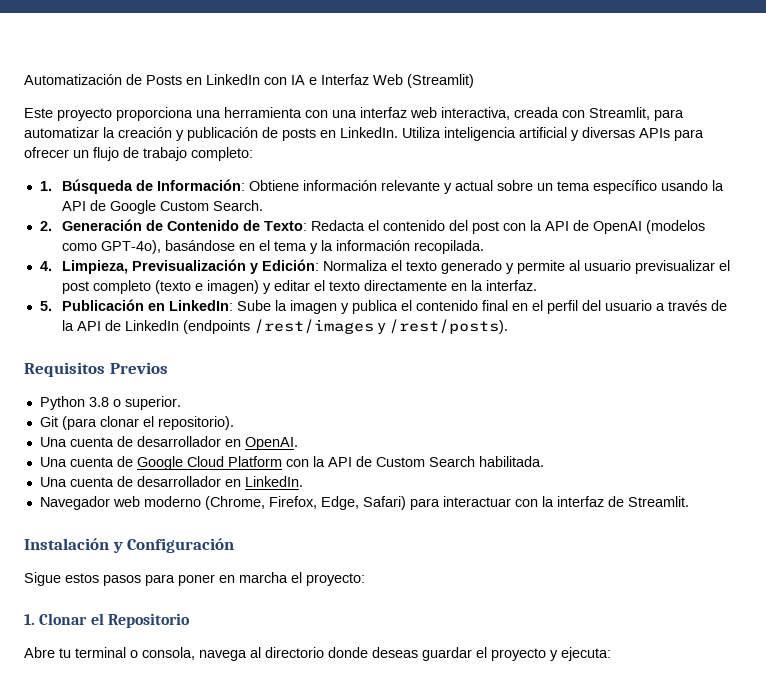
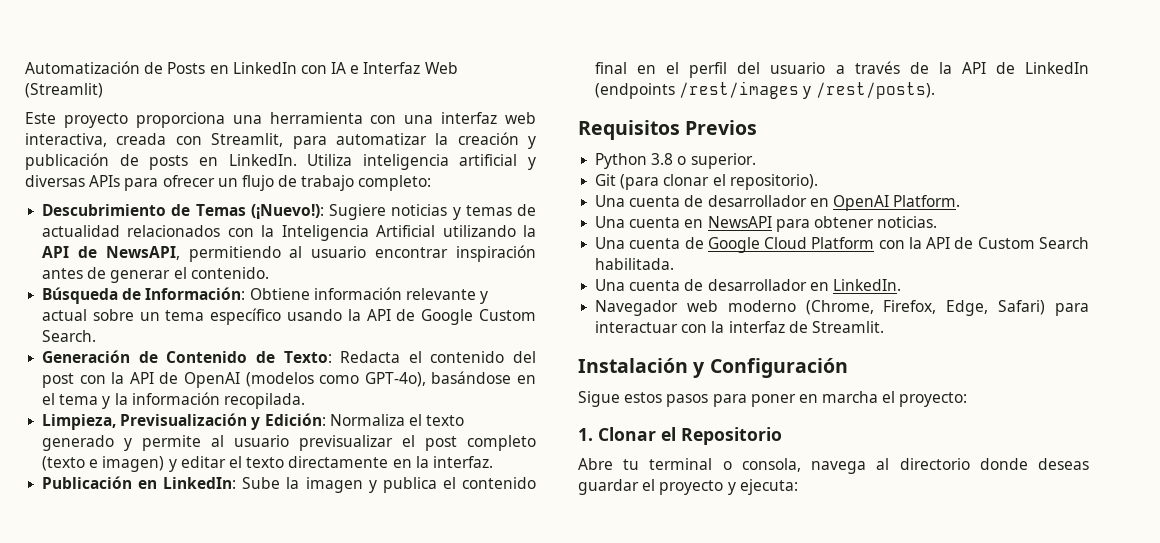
- 1. Búsqueda de Información: Obtiene información relevante y actual sobre un tema específico usando la API de Google Custom Search.
+ Descubrimiento de Temas (¡Nuevo!): Sugiere noticias y temas de actualidad relacionados con la Inteligencia Artificial utilizando la API de NewsAPI, permitiendo al usuario encontrar inspiración antes de generar el contenido.
+ Búsqueda de Información: Obtiene información relevante y actual sobre un tema específico usando la API de Google Custom Search.
- 2. Generación de Contenido de Texto: Redacta el contenido del post con la API de OpenAI (modelos como GPT-4o), basándose en el tema y la información recopilada.
+ Generación de Contenido de Texto: Redacta el contenido del post con la API de OpenAI (modelos como GPT-4o), basándose en el tema y la información recopilada.
- 4. Limpieza, Previsualización y Edición: Normaliza el texto generado y permite al usuario previsualizar el post completo (texto e imagen) y editar el texto directamente en la interfaz.
+ Limpieza, Previsualización y Edición: Normaliza el texto generado y permite al usuario previsualizar el post completo (texto e imagen) y editar el texto directamente en la interfaz.
- 5. Publicación en LinkedIn: Sube la imagen y publica el contenido final en el perfil del usuario a través de la API de LinkedIn (endpoints /rest/images y /rest/posts).
+ Publicación en LinkedIn: Sube la imagen y publica el contenido final en el perfil del usuario a través de la API de LinkedIn (endpoints /rest/images y /rest/posts).
- Una cuenta de desarrollador en OpenAI.
+ Una cuenta de desarrollador en OpenAI Platform.
+ Una cuenta en NewsAPI para obtener noticias.

